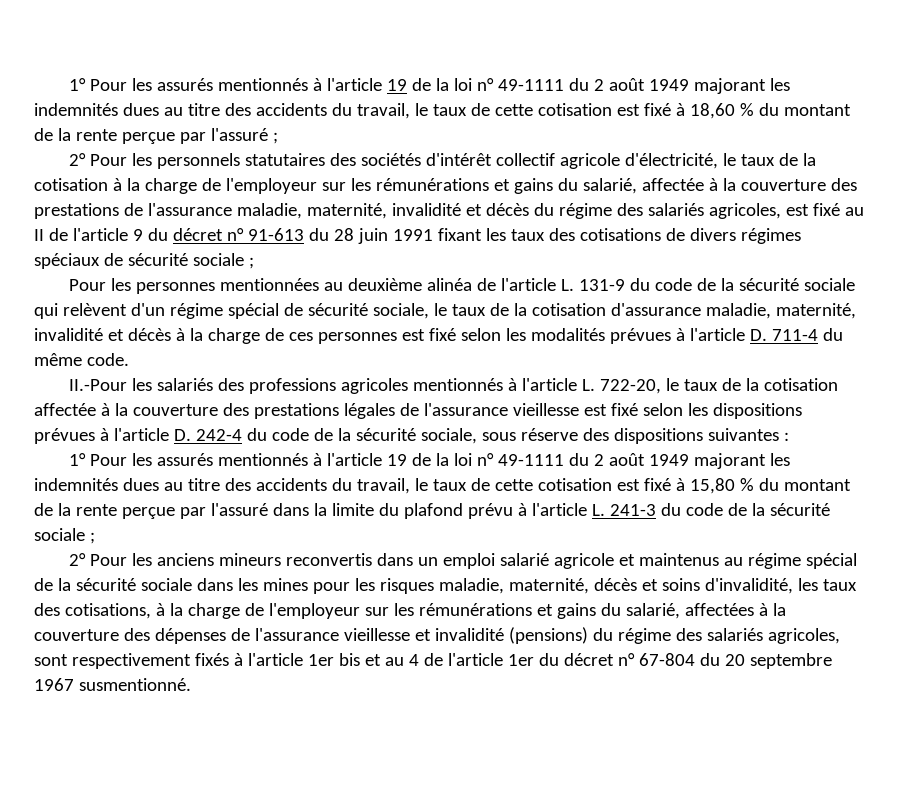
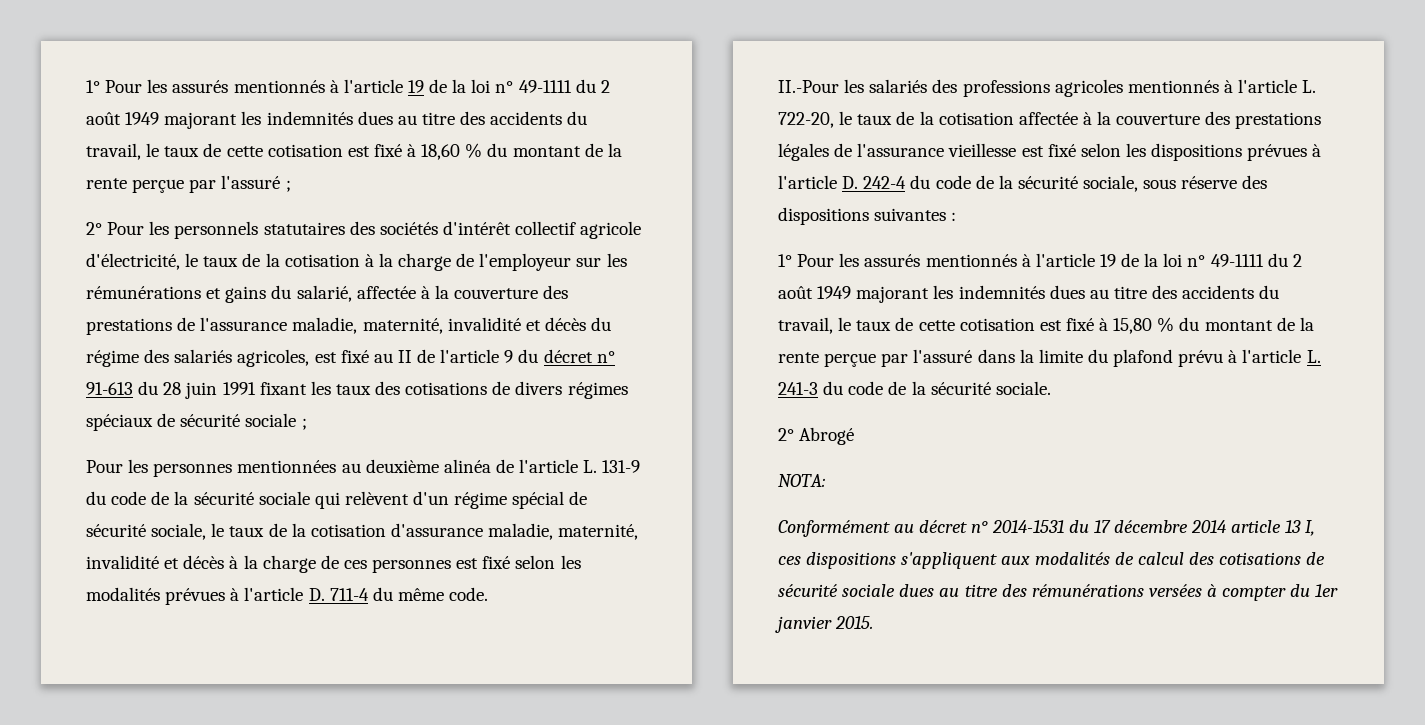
- 1° Pour les assurés mentionnés à l'article 19 de la loi n° 49-1111 du 2 août 1949 majorant les indemnités dues au titre des accidents du travail, le taux de cette cotisation est fixé à 15,80 % du montant de la rente perçue par l'assuré dans la limite du plafond prévu à l'article L. 241-3 du code de la sécurité sociale ;
- 2° Pour les anciens mineurs reconvertis dans un emploi salarié agricole et maintenus au régime spécial de la sécurité sociale dans les mines pour les risques maladie, maternité, décès et soins d'invalidité, les taux des cotisations, à la charge de l'employeur sur les rémunérations et gains du salarié, affectées à la couverture des dépenses de l'assurance vieillesse et invalidité (pensions) du régime des salariés agricoles, sont respectivement fixés à l'article 1er bis et au 4 de l'article 1er du décret n° 67-804 du 20 septembre 1967 susmentionné.
+ 1° Pour les assurés mentionnés à l'article 19 de la loi n° 49-1111 du 2 août 1949 majorant les indemnités dues au titre des accidents du travail, le taux de cette cotisation est fixé à 15,80 % du montant de la rente perçue par l'assuré dans la limite du plafond prévu à l'article L. 241-3 du code de la sécurité sociale.
+ 2° Abrogé
+ NOTA:
+ Conformément au décret n° 2014-1531 du 17 décembre 2014 article 13 I, ces dispositions s'appliquent aux modalités de calcul des cotisations de sécurité sociale dues au titre des rémunérations versées à compter du 1er janvier 2015.

